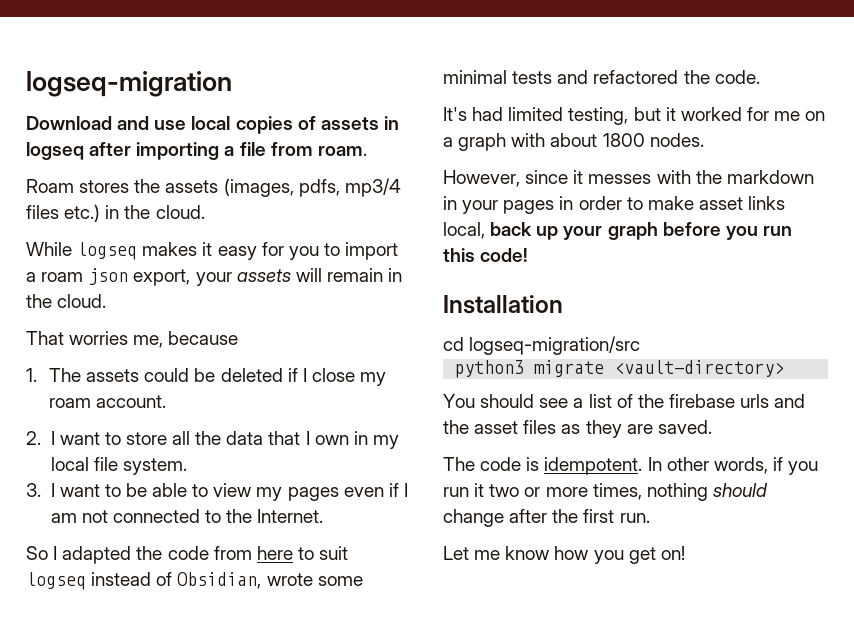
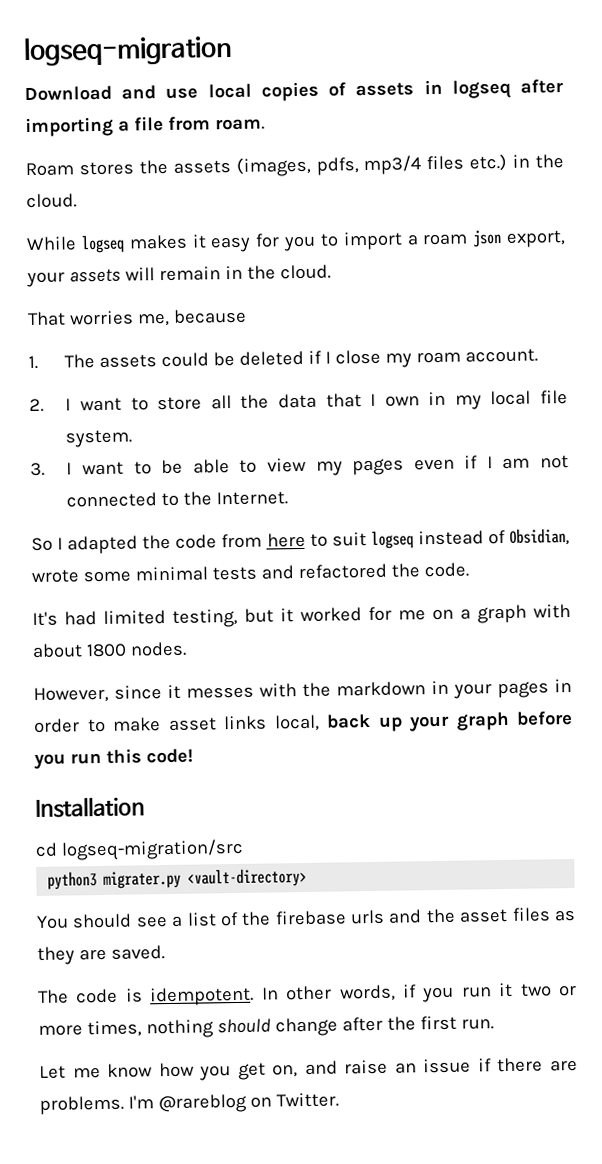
- python3 migrate <vault-directory>
+ python3 migrater.py <vault-directory>
- Let me know how you get on!
+ Let me know how you get on, and raise an issue if there are problems. I'm @rareblog on Twitter.

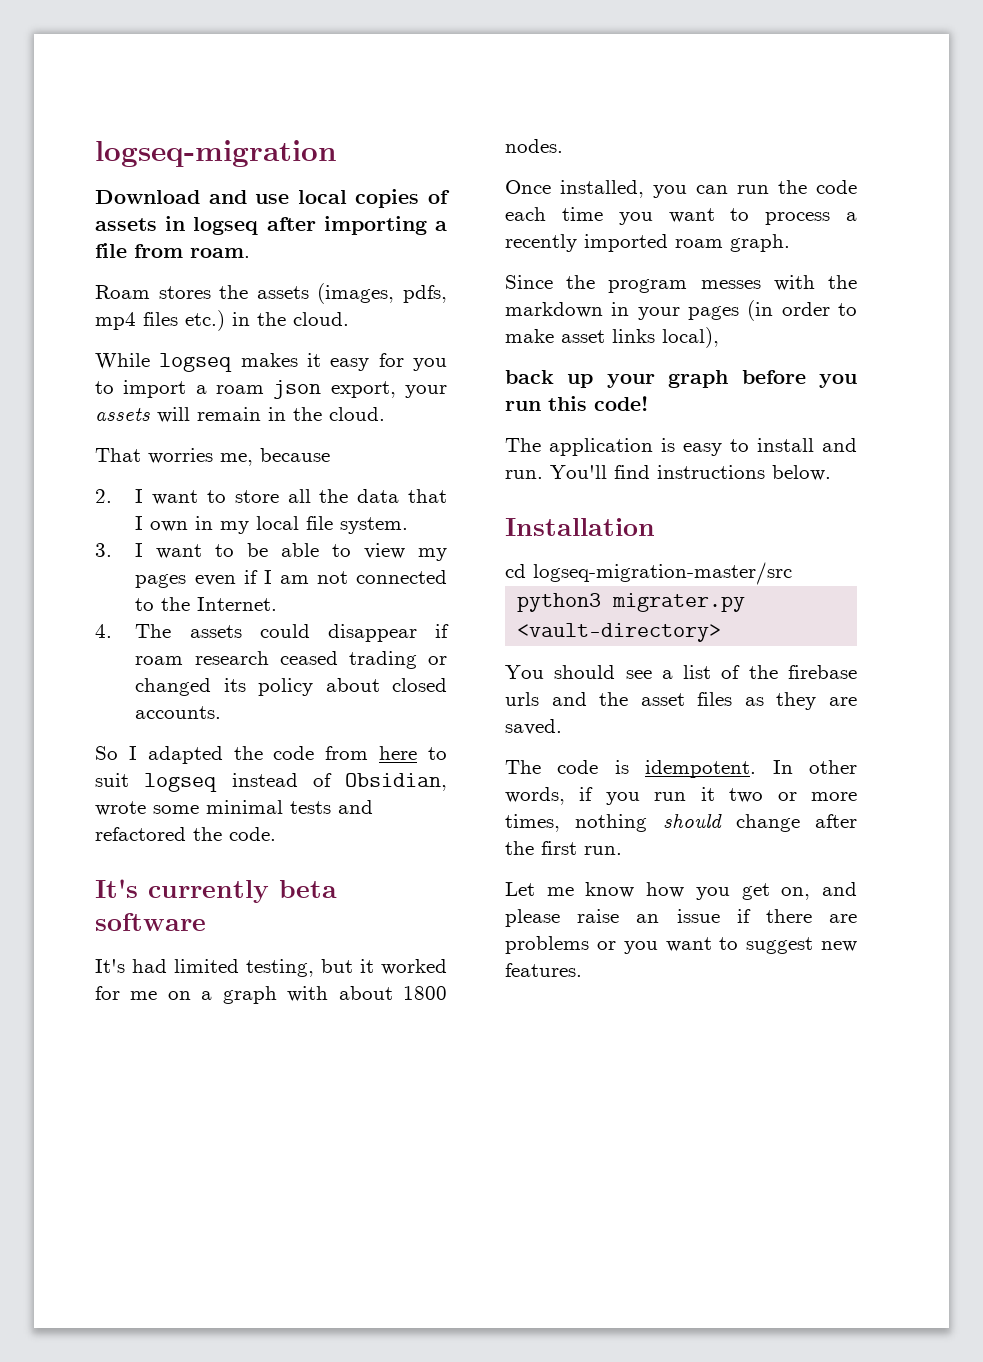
- Roam stores the assets (images, pdfs, mp3/4 files etc.) in the cloud.
+ Roam stores the assets (images, pdfs, mp4 files etc.) in the cloud.
- 1. The assets could be deleted if I close my roam account.
+ 4. The assets could disappear if roam research ceased trading or changed its policy about closed accounts.
+ It's currently beta software
- However, since it messes with the markdown in your pages in order to make asset links local, back up your graph before you run this code!
+ Once installed, you can run the code each time you want to process a recently imported roam graph.
+ Since the program messes with the markdown in your pages (in order to make asset links local),
+ back up your graph before you run this code!
+ The application is easy to install and run. You'll find instructions below.
- cd logseq-migration/src
+ cd logseq-migration-master/src
- Let me know how you get on, and raise an issue if there are problems. I'm @rareblog on Twitter.
+ Let me know how you get on, and please raise an issue if there are problems or you want to suggest new features.

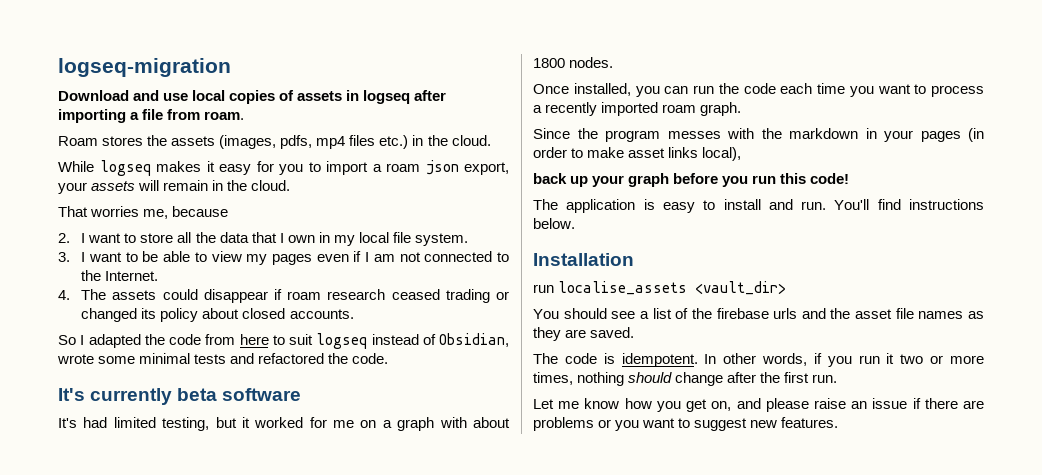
- cd logseq-migration-master/src
- python3 migrater.py <vault-directory>
+ run localise_assets <vault_dir>
- You should see a list of the firebase urls and the asset files as they are saved.
+ You should see a list of the firebase urls and the asset file names as they are saved.

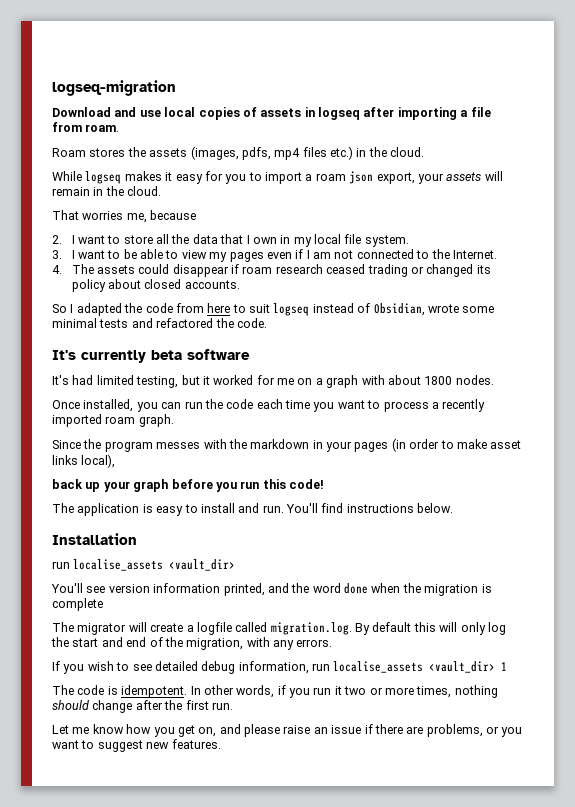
- You should see a list of the firebase urls and the asset file names as they are saved.
+ You'll see version information printed, and the word done when the migration is complete
+ The migrator will create a logfile called migration.log. By default this will only log the start and end of the migration, with any errors.
+ If you wish to see detailed debug information, run localise_assets <vault_dir> 1
- Let me know how you get on, and please raise an issue if there are problems or you want to suggest new features.
+ Let me know how you get on, and please raise an issue if there are problems, or you want to suggest new features.

